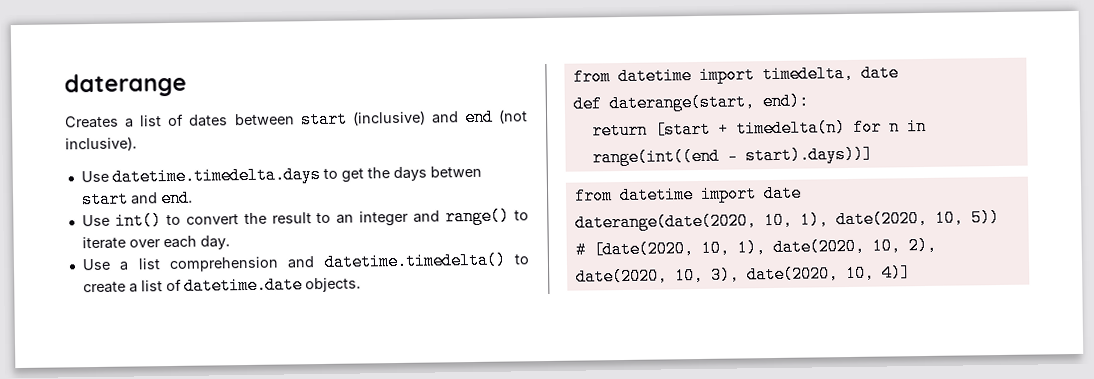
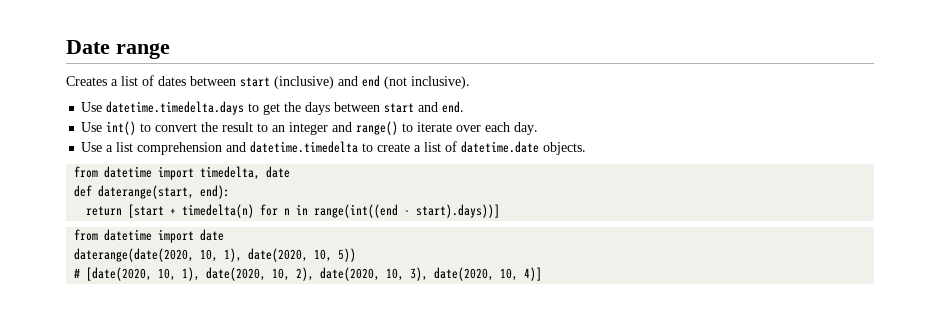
- daterange
+ Date range
- Use datetime.timedelta.days to get the days betwen start and end.
+ Use datetime.timedelta.days to get the days between start and end.
- Use a list comprehension and datetime.timedelta() to create a list of datetime.date objects.
+ Use a list comprehension and datetime.timedelta to create a list of datetime.date objects.

